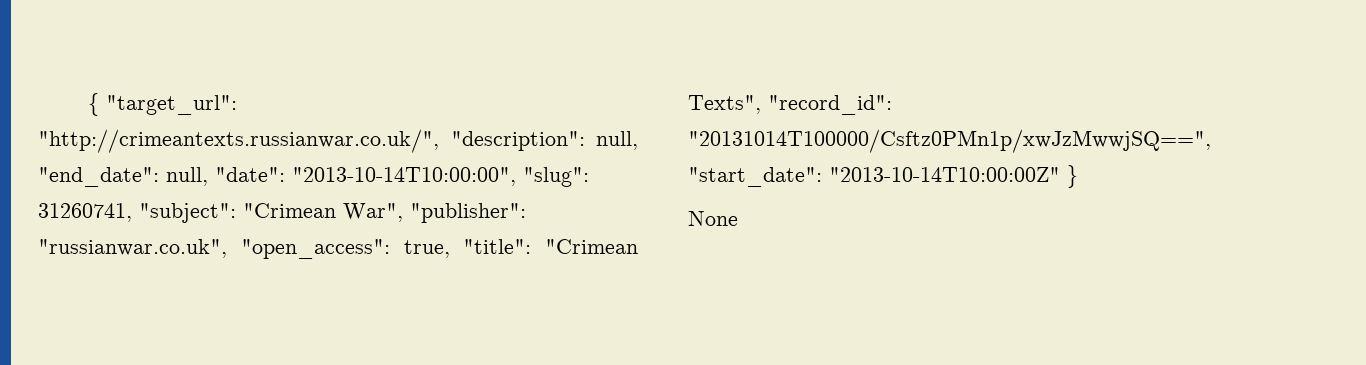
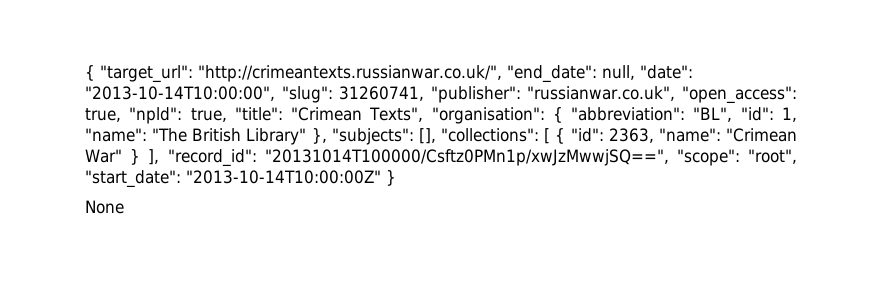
- { "target_url": "http://crimeantexts.russianwar.co.uk/", "description": null, "end_date": null, "date": "2013-10-14T10:00:00", "slug": 31260741, "subject": "Crimean War", "publisher": "russianwar.co.uk", "open_access": true, "title": "Crimean Texts", "record_id": "20131014T100000/Csftz0PMn1p/xwJzMwwjSQ==", "start_date": "2013-10-14T10:00:00Z" }
+ { "target_url": "http://crimeantexts.russianwar.co.uk/", "end_date": null, "date": "2013-10-14T10:00:00", "slug": 31260741, "publisher": "russianwar.co.uk", "open_access": true, "npld": true, "title": "Crimean Texts", "organisation": { "abbreviation": "BL", "id": 1, "name": "The British Library" }, "subjects": [], "collections": [ { "id": 2363, "name": "Crimean War" } ], "record_id": "20131014T100000/Csftz0PMn1p/xwJzMwwjSQ==", "scope": "root", "start_date": "2013-10-14T10:00:00Z" }

